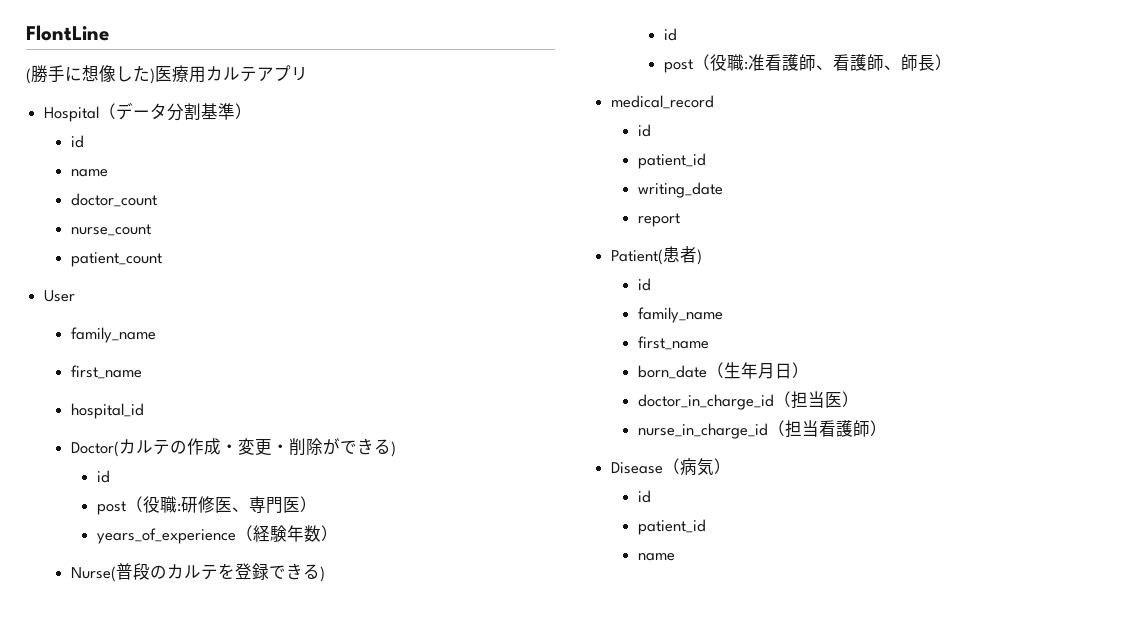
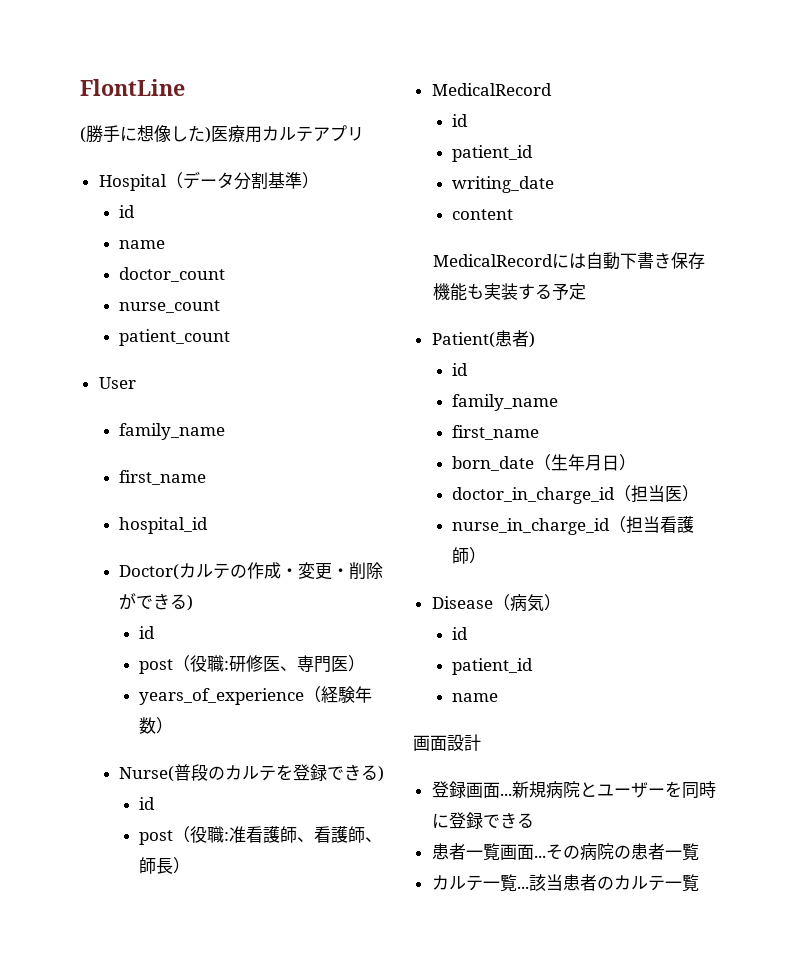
  post（役職:准看護師、看護師、師長）
- medical_record
+ MedicalRecord
- report
+ content
+ MedicalRecordには自動下書き保存機能も実装する予定
+ 画面設計
+ 登録画面...新規病院とユーザーを同時に登録できる
+ 患者一覧画面...その病院の患者一覧
+ カルテ一覧...該当患者のカルテ一覧

